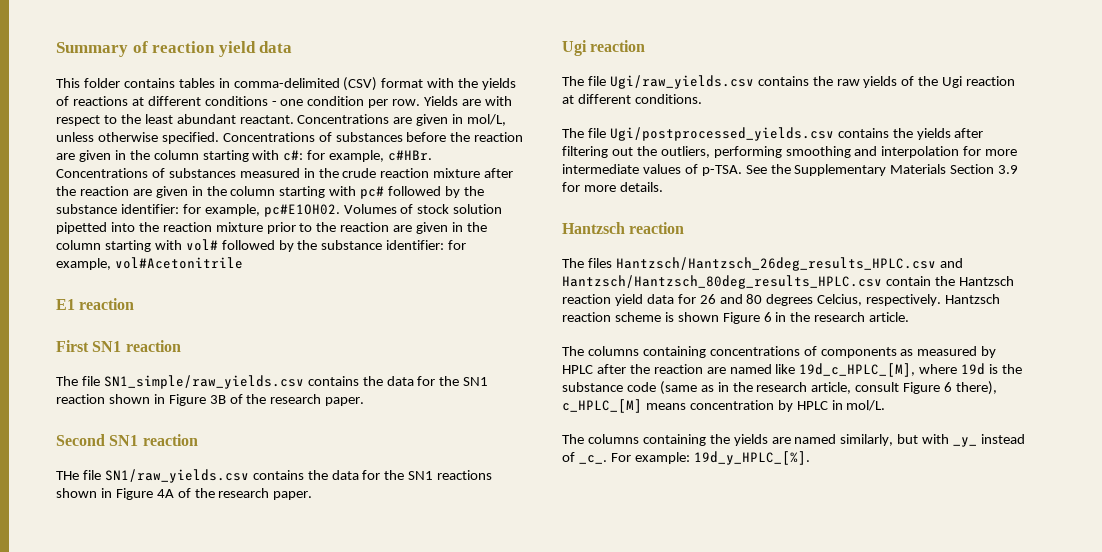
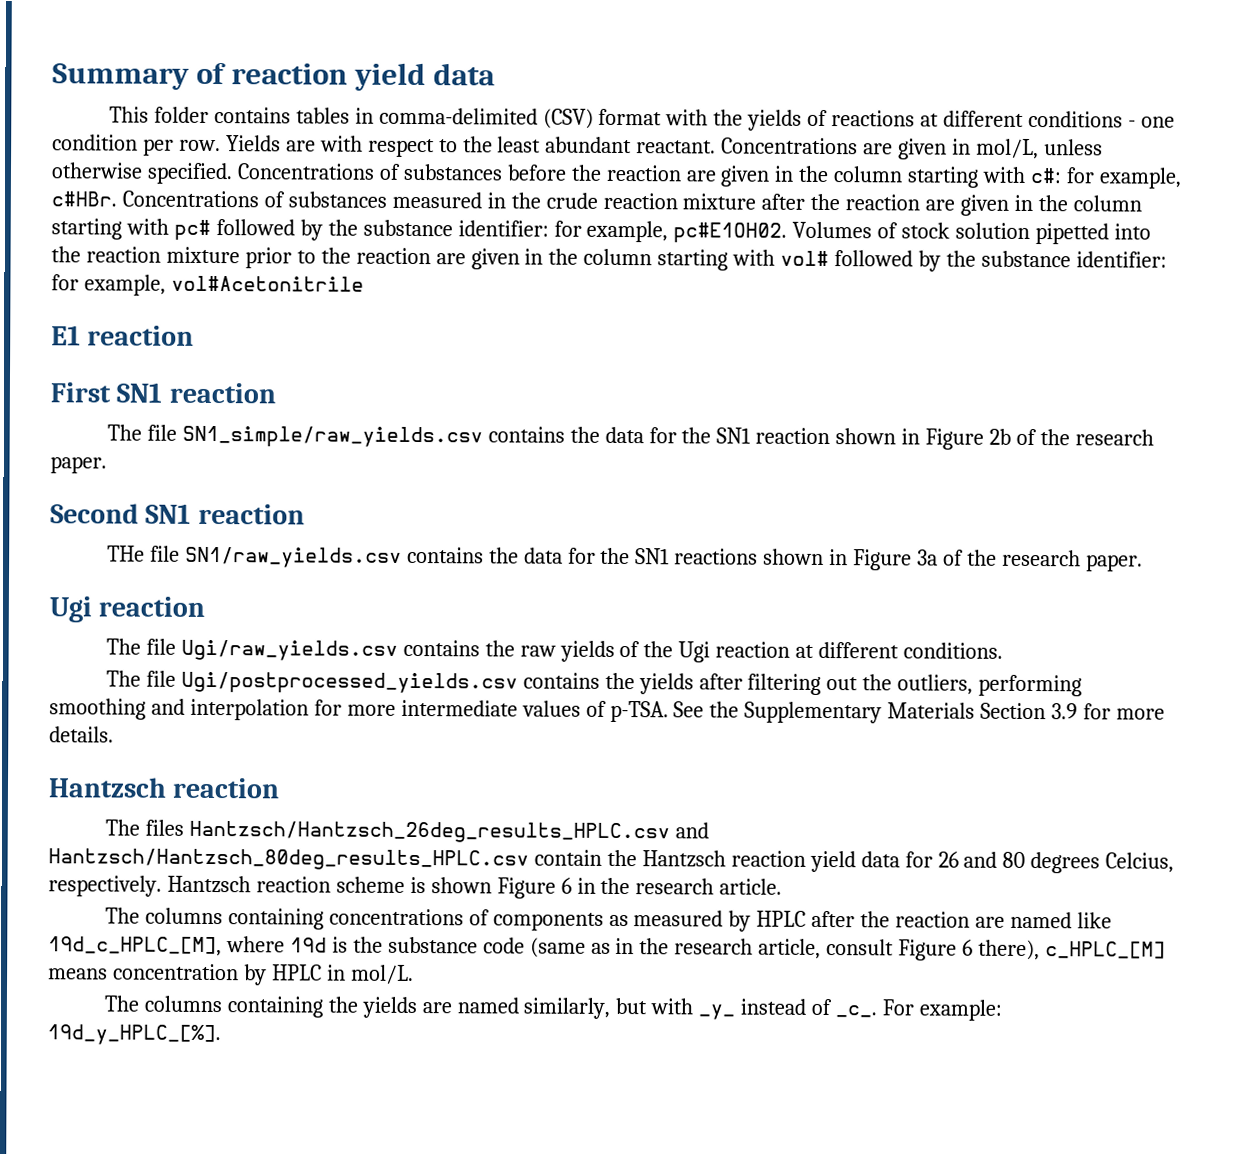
- The file SN1_simple/raw_yields.csv contains the data for the SN1 reaction shown in Figure 3B of the research paper.
+ The file SN1_simple/raw_yields.csv contains the data for the SN1 reaction shown in Figure 2b of the research paper.
- THe file SN1/raw_yields.csv contains the data for the SN1 reactions shown in Figure 4A of the research paper.
+ THe file SN1/raw_yields.csv contains the data for the SN1 reactions shown in Figure 3a of the research paper.

